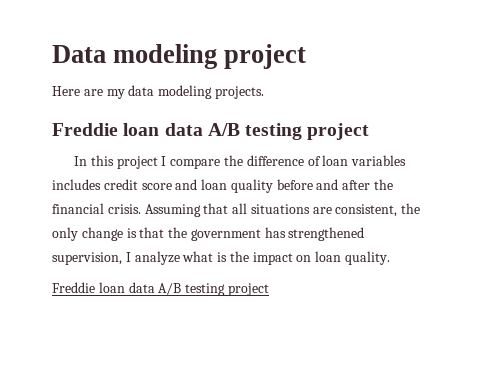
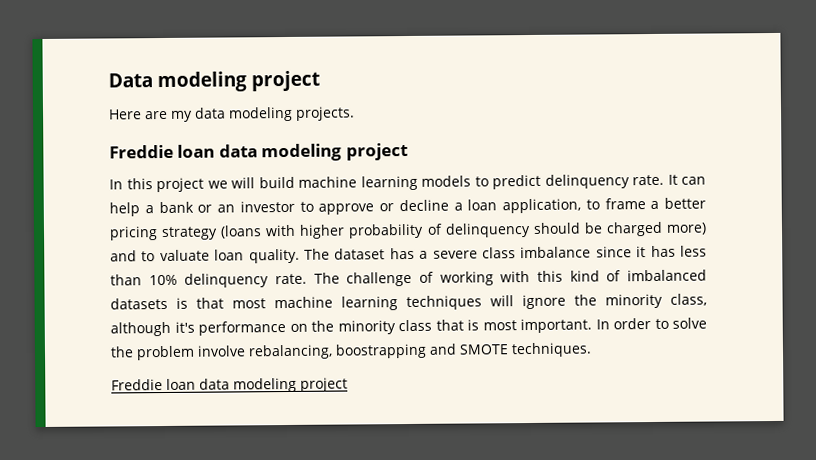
  Here are my data modeling projects.
- Freddie loan data A/B testing project
+ Freddie loan data modeling project
- In this project I compare the difference of loan variables includes credit score and loan quality before and after the financial crisis. Assuming that all situations are consistent, the only change is that the government has strengthened supervision, I analyze what is the impact on loan quality.
- Freddie loan data A/B testing project
+ In this project we will build machine learning models to predict delinquency rate. It can help a bank or an investor to approve or decline a loan application, to frame a better pricing strategy (loans with higher probability of delinquency should be charged more) and to valuate loan quality. The dataset has a severe class imbalance since it has less than 10% delinquency rate. The challenge of working with this kind of imbalanced datasets is that most machine learning techniques will ignore the minority class, although it's performance on the minority class that is most important. In order to solve the problem involve rebalancing, boostrapping and SMOTE techniques.
+ Freddie loan data modeling project

